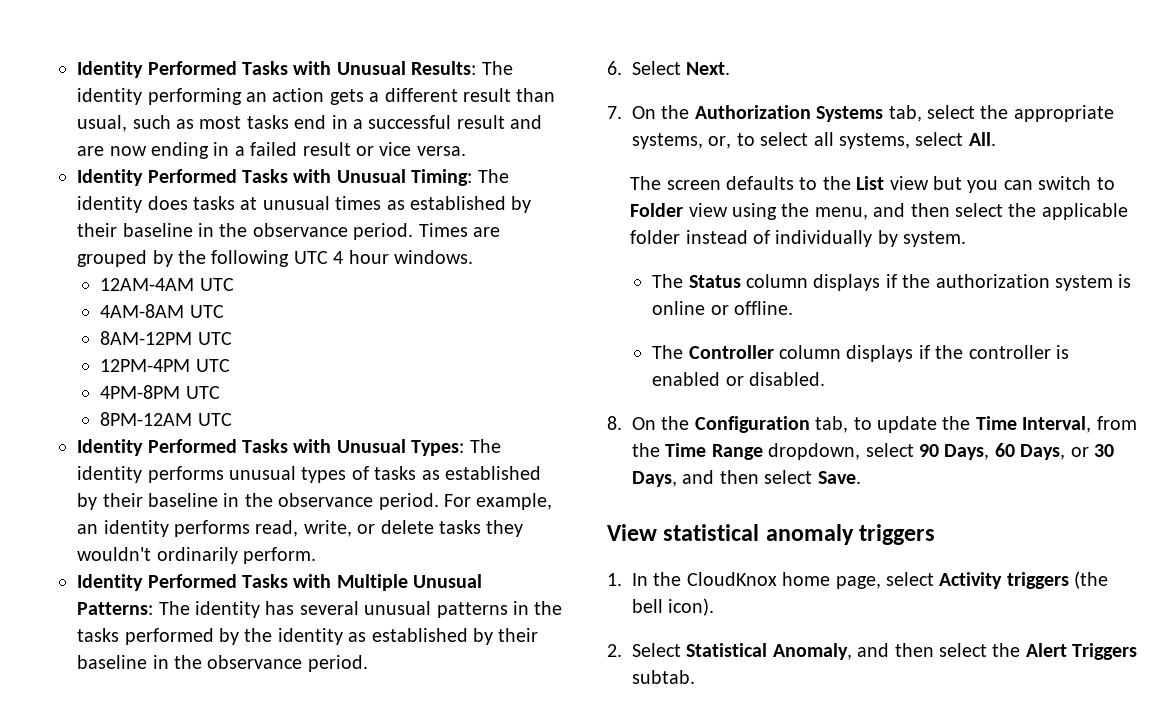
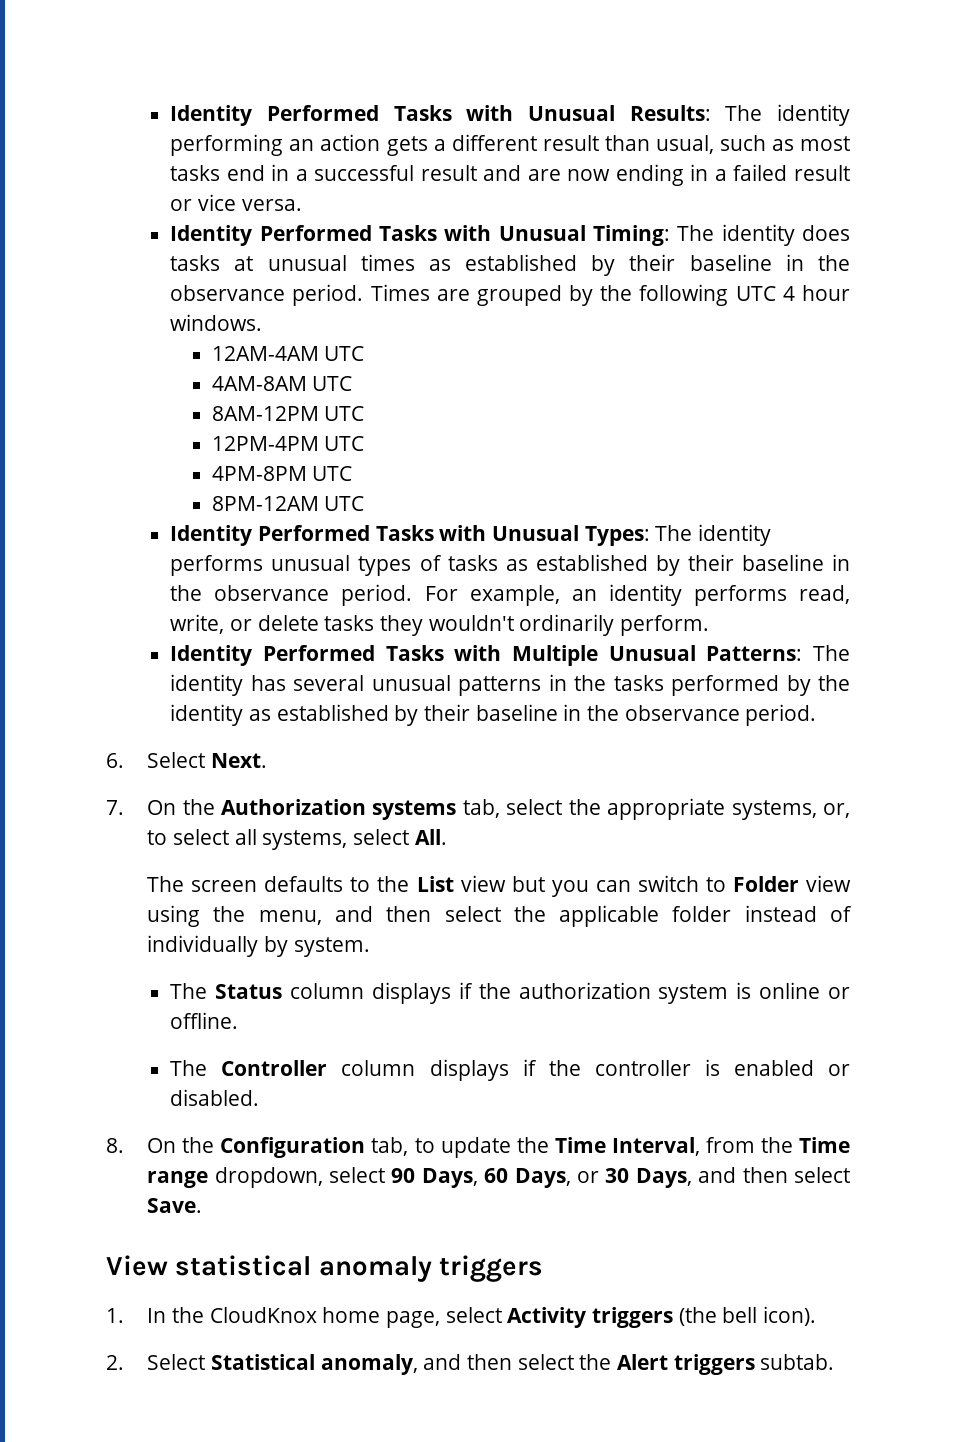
- 7. On the Authorization Systems tab, select the appropriate systems, or, to select all systems, select All.
+ 7. On the Authorization systems tab, select the appropriate systems, or, to select all systems, select All.
- 8. On the Configuration tab, to update the Time Interval, from the Time Range dropdown, select 90 Days, 60 Days, or 30 Days, and then select Save.
+ 8. On the Configuration tab, to update the Time Interval, from the Time range dropdown, select 90 Days, 60 Days, or 30 Days, and then select Save.
- 2. Select Statistical Anomaly, and then select the Alert Triggers subtab.
+ 2. Select Statistical anomaly, and then select the Alert triggers subtab.

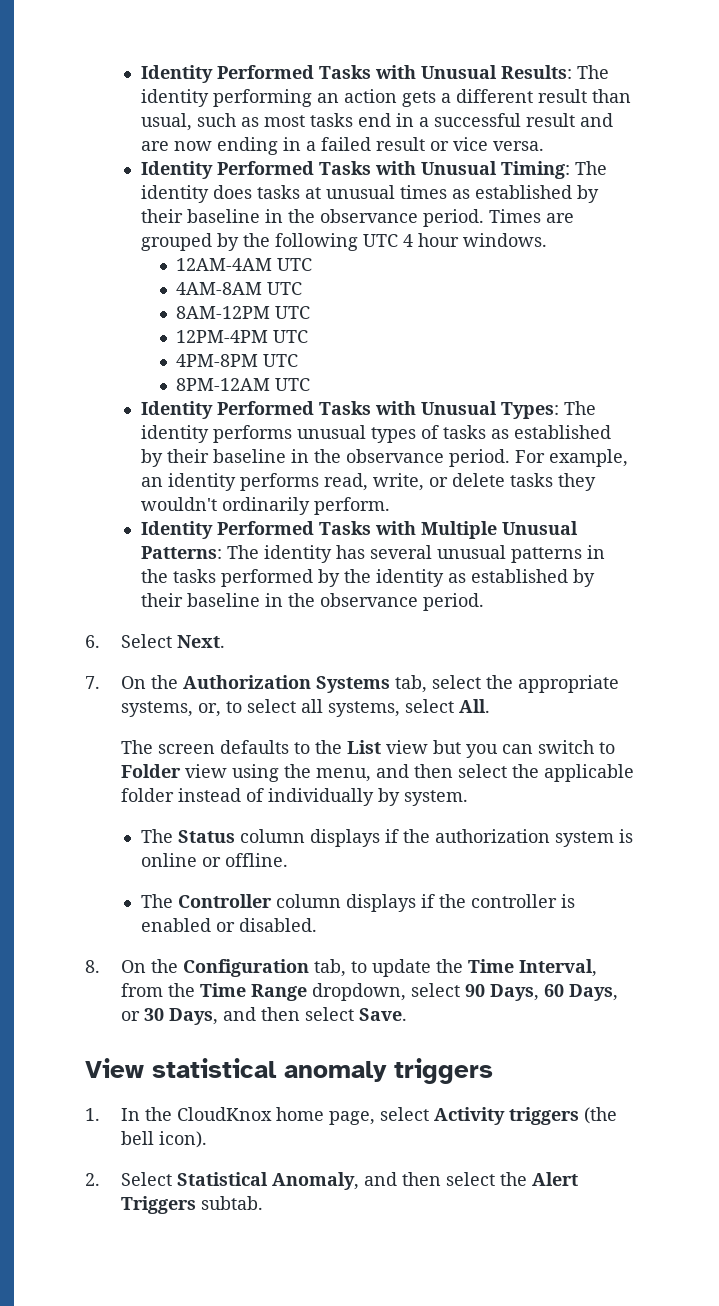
- 7. On the Authorization systems tab, select the appropriate systems, or, to select all systems, select All.
+ 7. On the Authorization Systems tab, select the appropriate systems, or, to select all systems, select All.
- 8. On the Configuration tab, to update the Time Interval, from the Time range dropdown, select 90 Days, 60 Days, or 30 Days, and then select Save.
+ 8. On the Configuration tab, to update the Time Interval, from the Time Range dropdown, select 90 Days, 60 Days, or 30 Days, and then select Save.
- 2. Select Statistical anomaly, and then select the Alert triggers subtab.
+ 2. Select Statistical Anomaly, and then select the Alert Triggers subtab.

